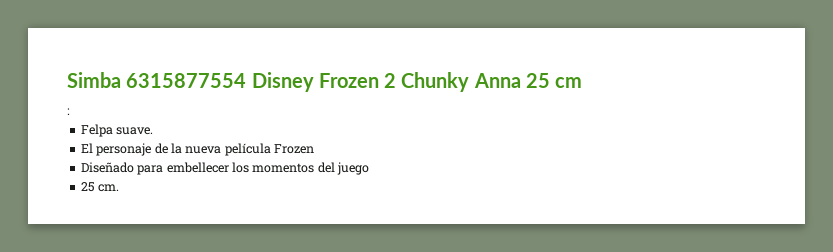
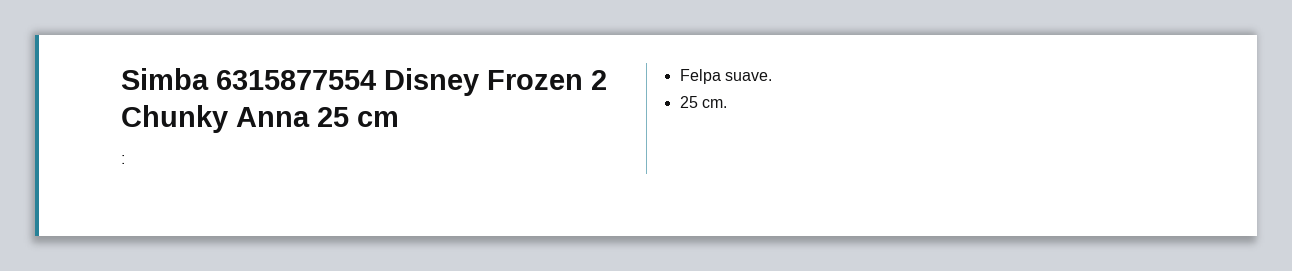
- El personaje de la nueva película Frozen
- Diseñado para embellecer los momentos del juego

